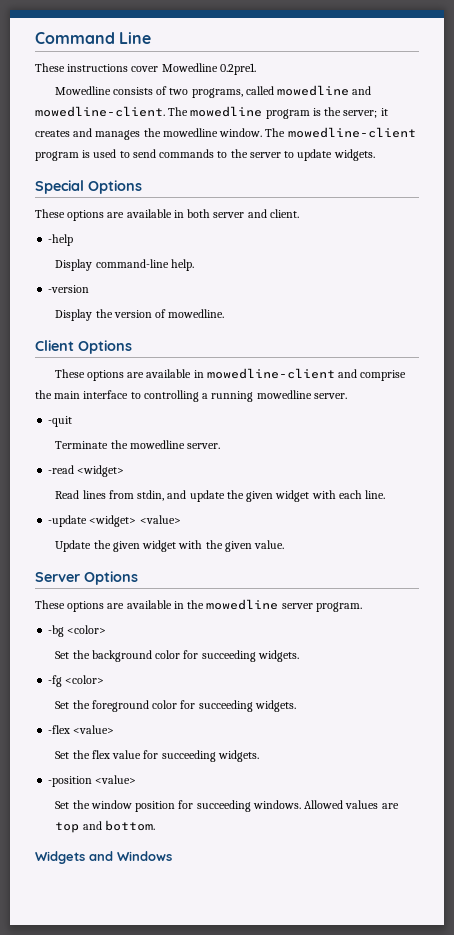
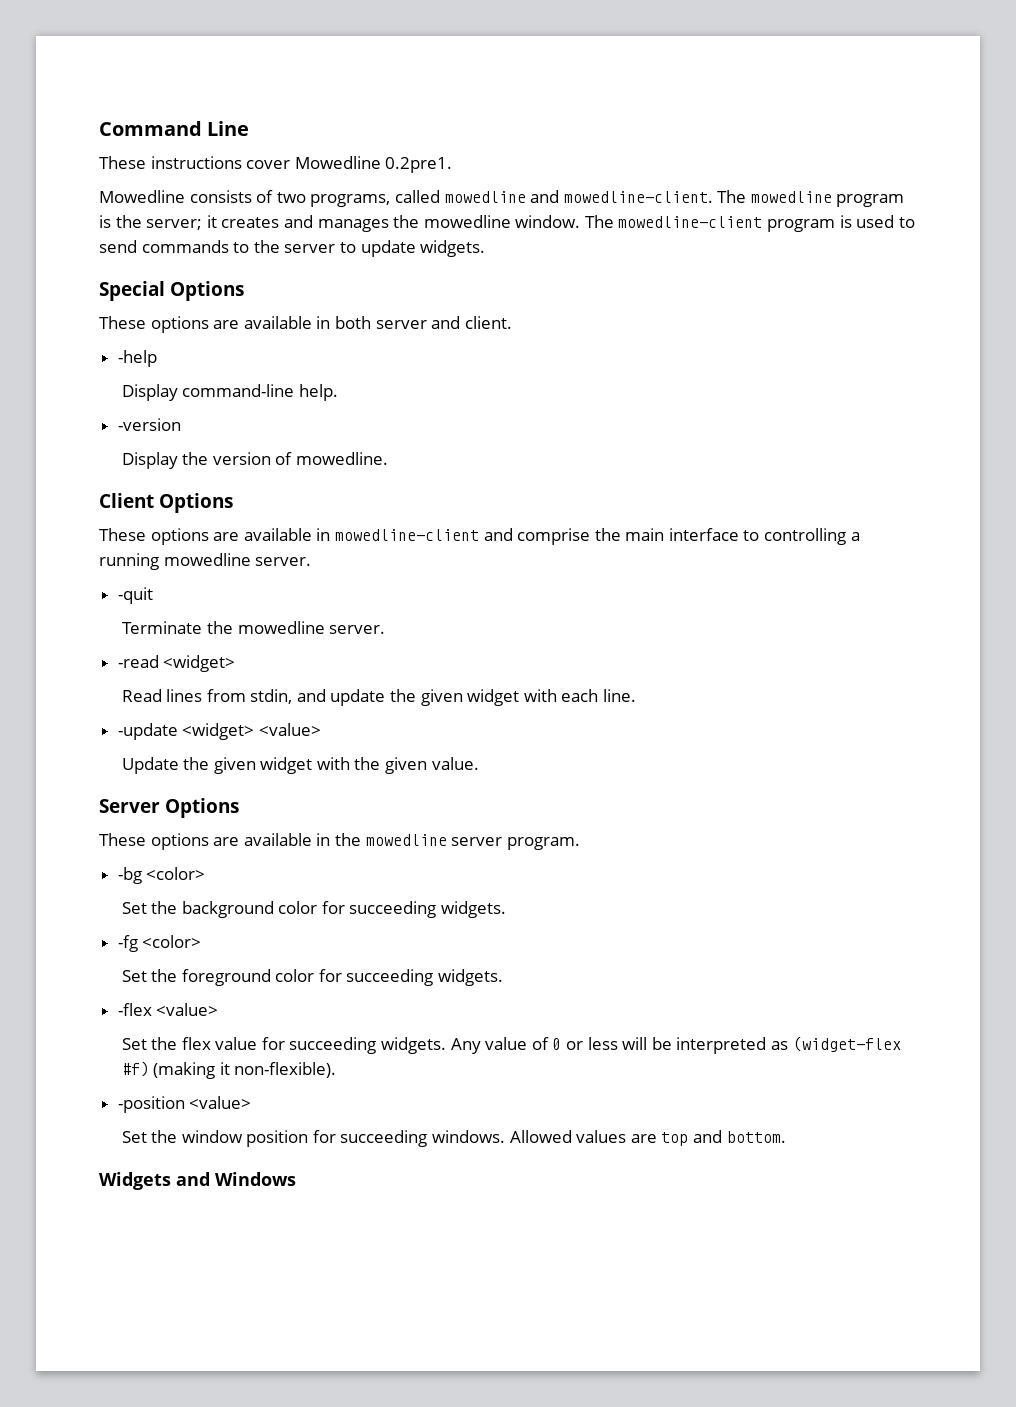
+ Any value of 0 or less will be interpreted as (widget-flex #f) (making it non-flexible).

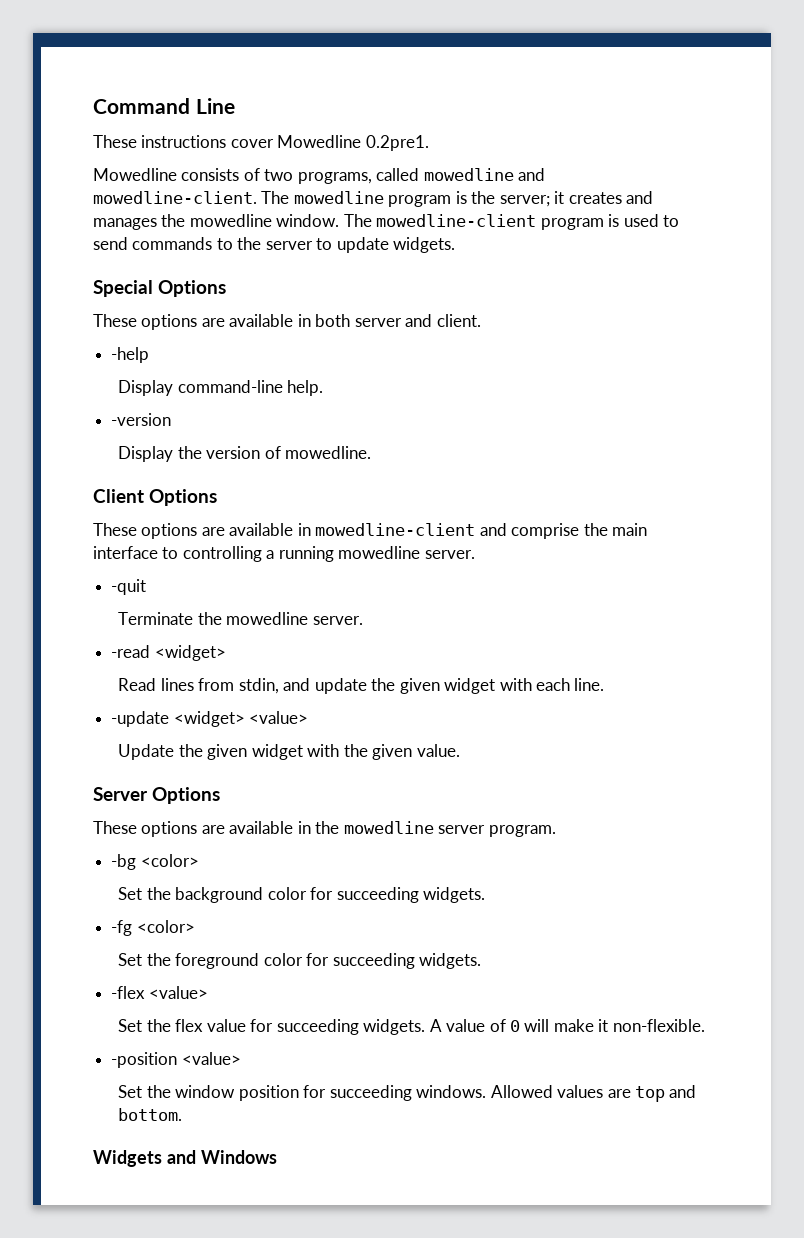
- Any value of 0 or less will be interpreted as (widget-flex #f) (making it non-flexible).
+ A value of 0 will make it non-flexible.

